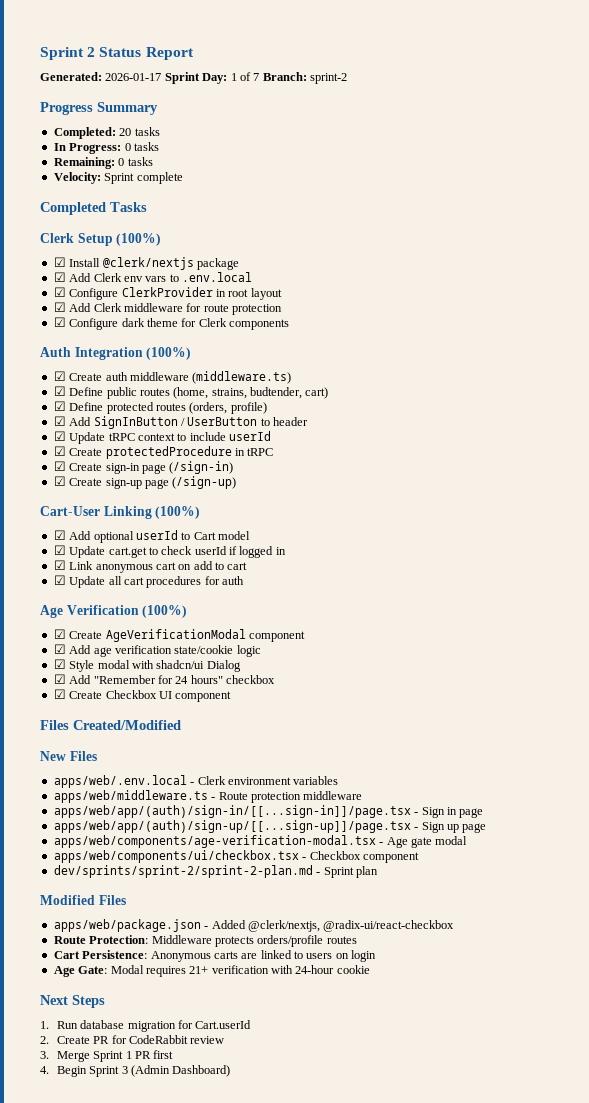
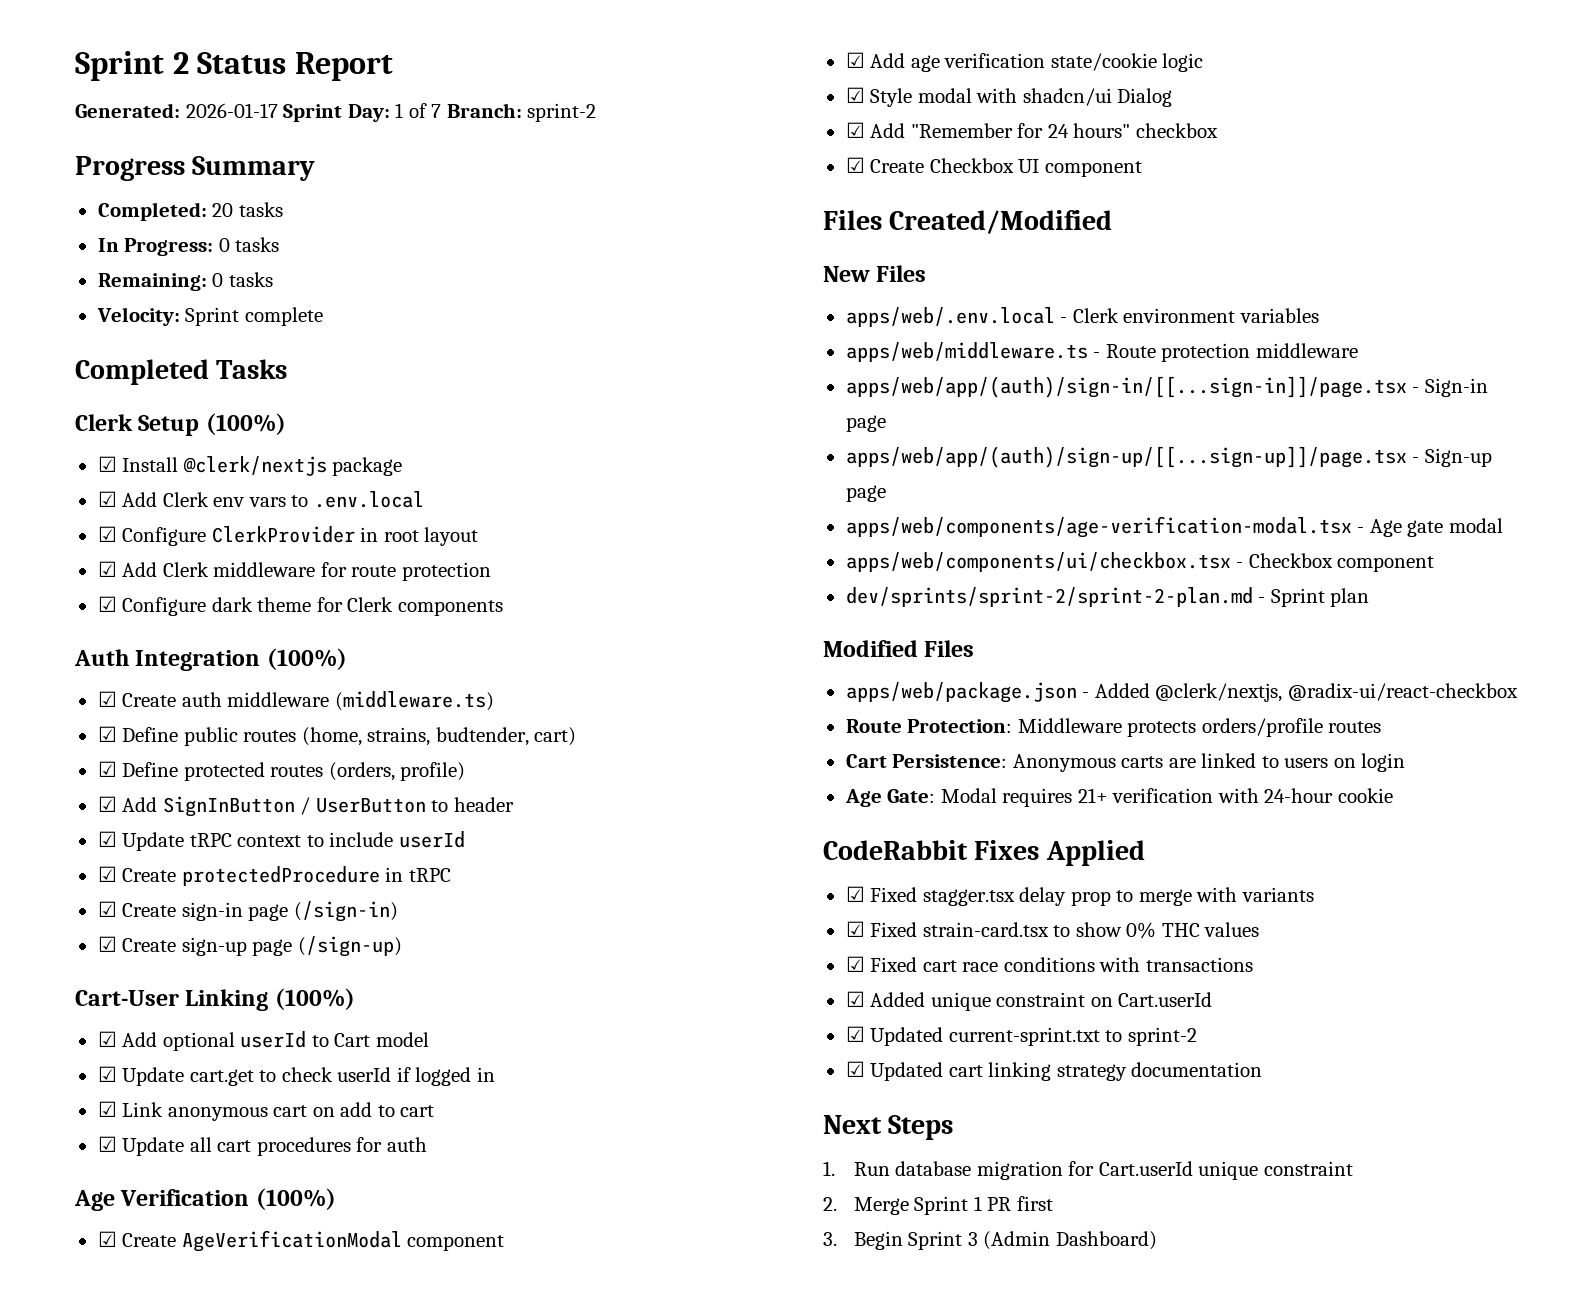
- apps/web/app/(auth)/sign-in/[[...sign-in]]/page.tsx - Sign in page
+ apps/web/app/(auth)/sign-in/[[...sign-in]]/page.tsx - Sign-in page
- apps/web/app/(auth)/sign-up/[[...sign-up]]/page.tsx - Sign up page
+ apps/web/app/(auth)/sign-up/[[...sign-up]]/page.tsx - Sign-up page
+ CodeRabbit Fixes Applied
+ ☑ Fixed stagger.tsx delay prop to merge with variants
+ ☑ Fixed strain-card.tsx to show 0% THC values
+ ☑ Fixed cart race conditions with transactions
+ ☑ Added unique constraint on Cart.userId
+ ☑ Updated current-sprint.txt to sprint-2
+ ☑ Updated cart linking strategy documentation
- 1. Run database migration for Cart.userId
- 2. Create PR for CodeRabbit review
- 3. Merge Sprint 1 PR first
+ 1. Run database migration for Cart.userId unique constraint
+ 2. Merge Sprint 1 PR first
- 4. Begin Sprint 3 (Admin Dashboard)
+ 3. Begin Sprint 3 (Admin Dashboard)

